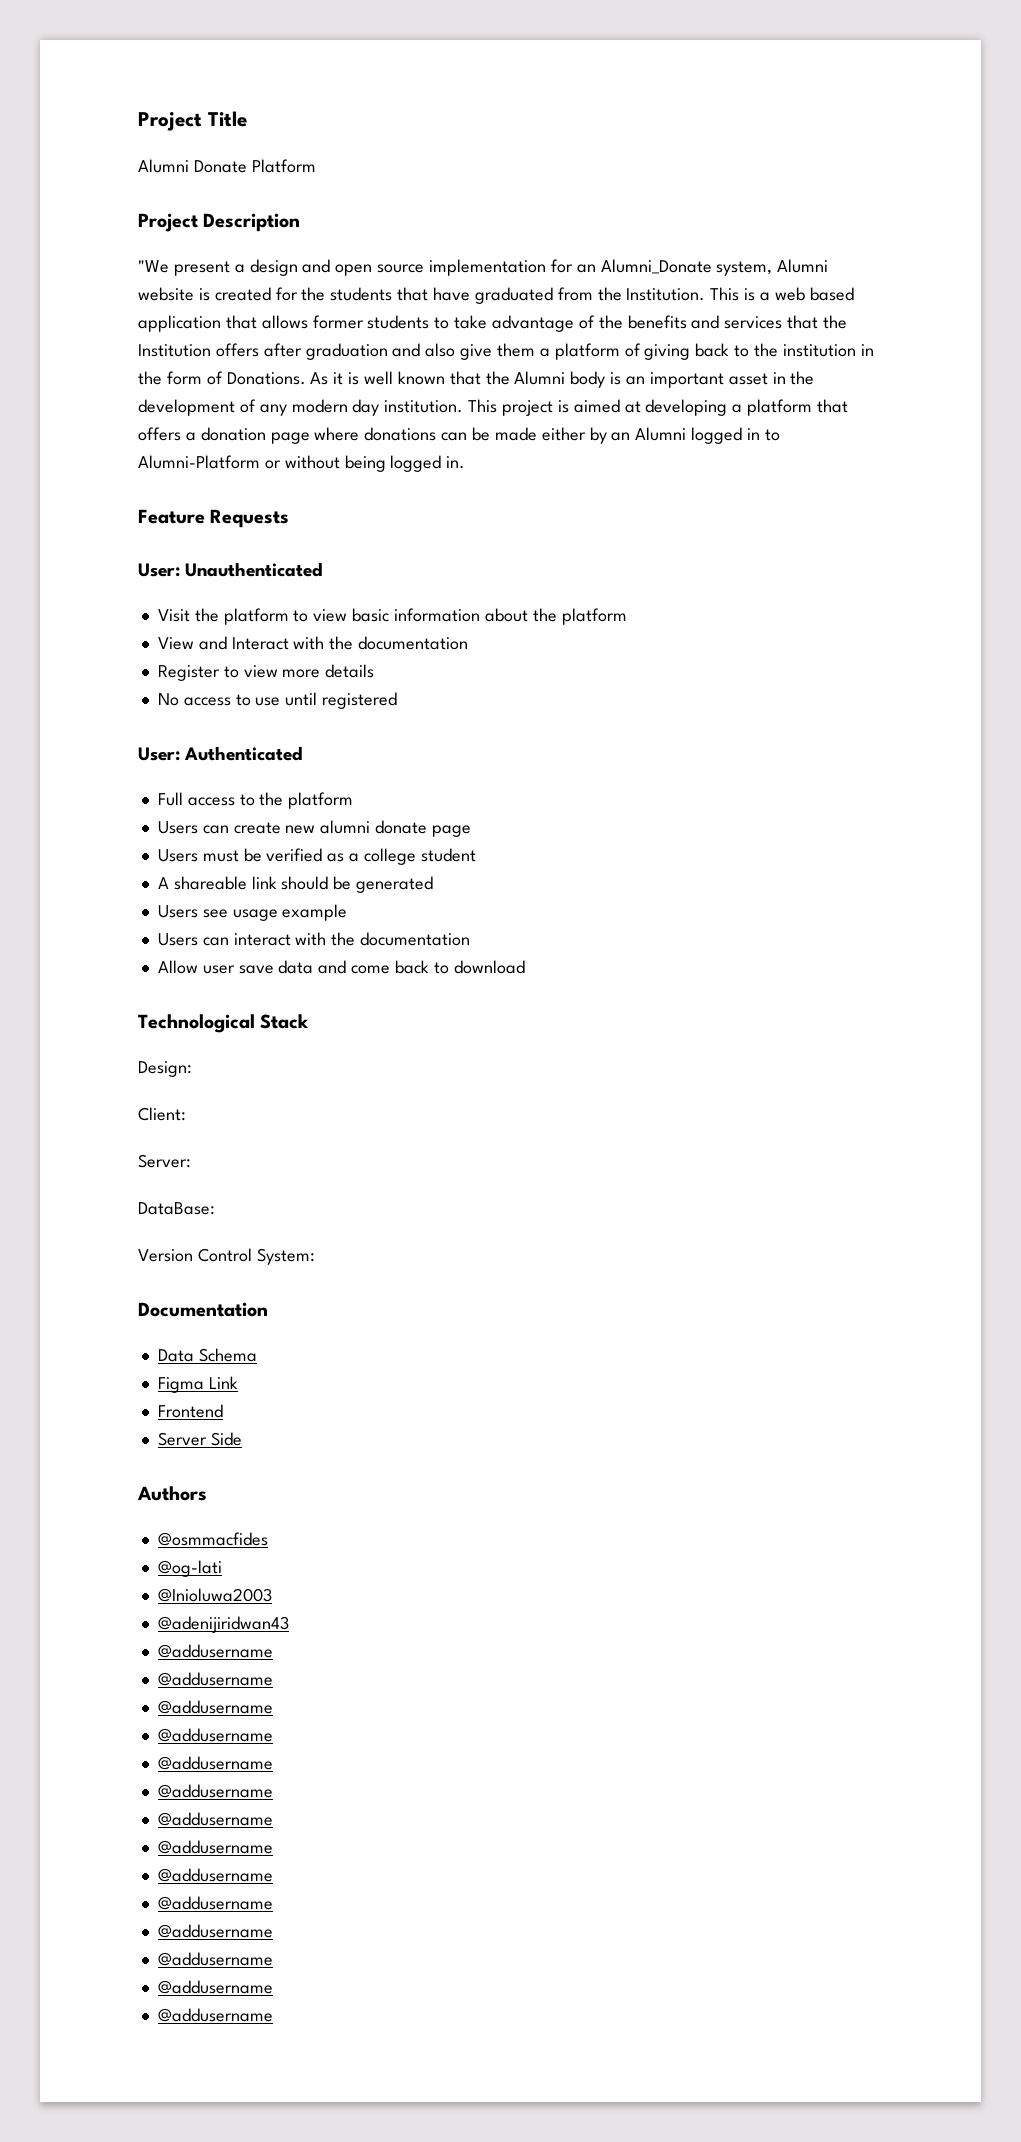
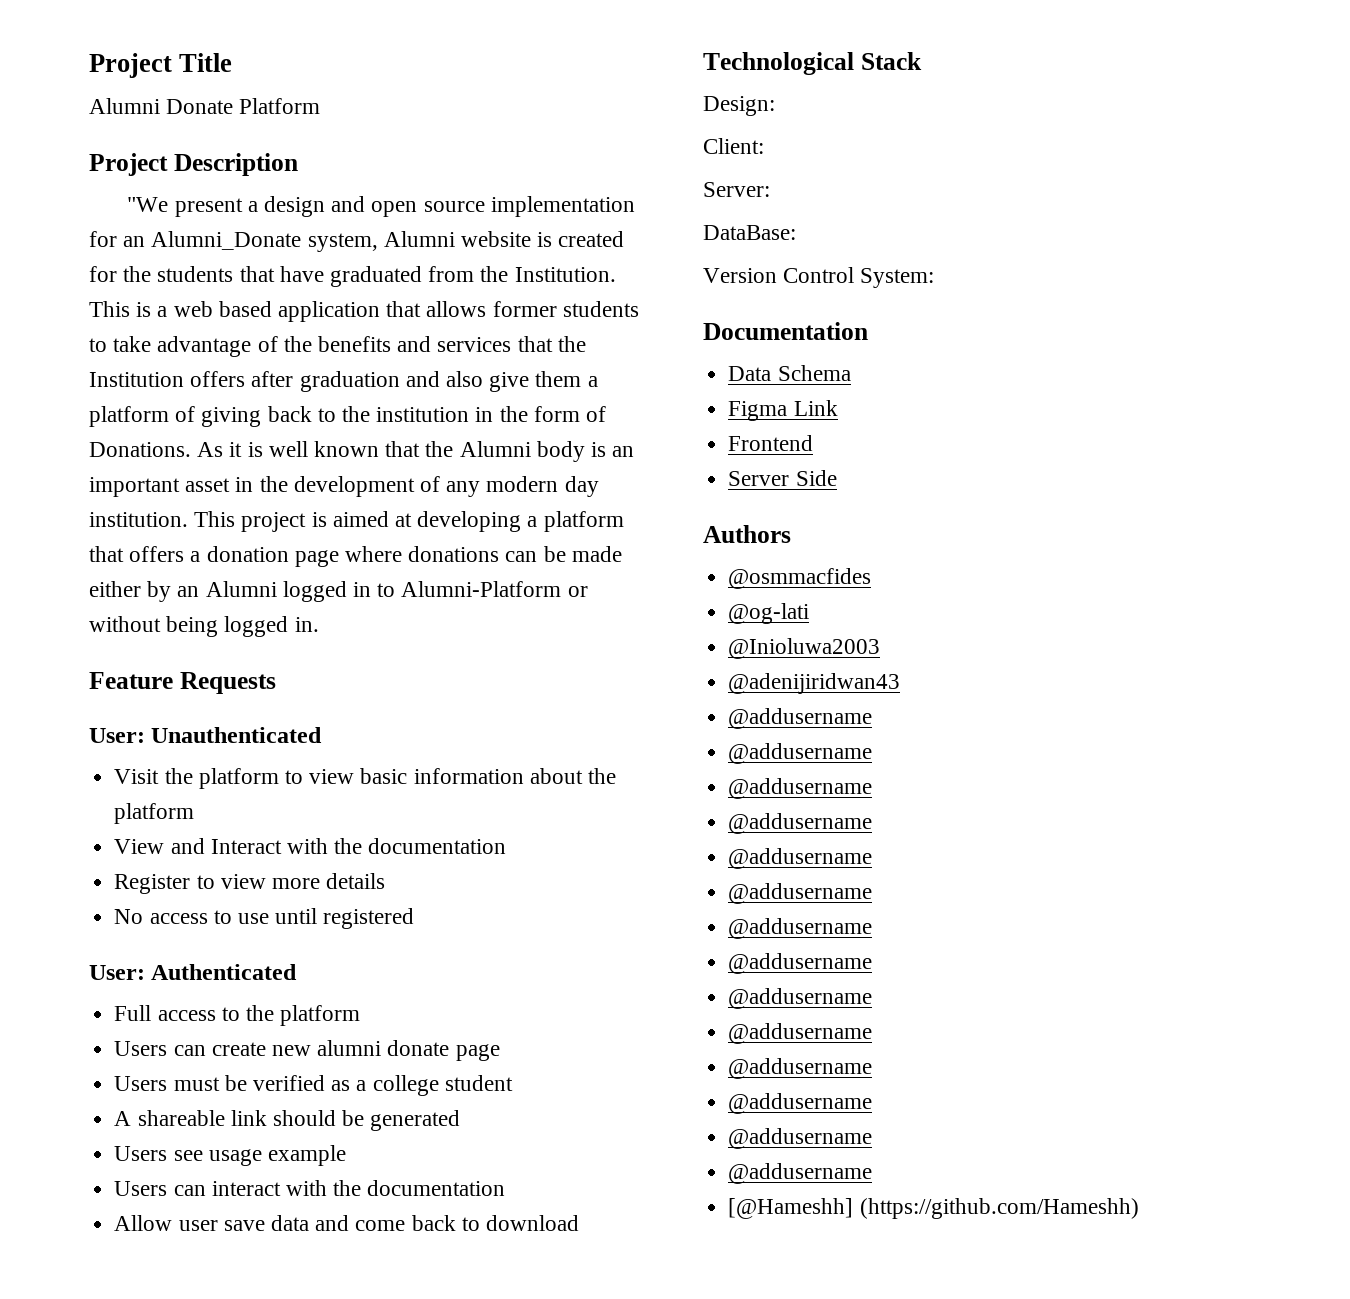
+ [@Hameshh] (https://github.com/Hameshh)

